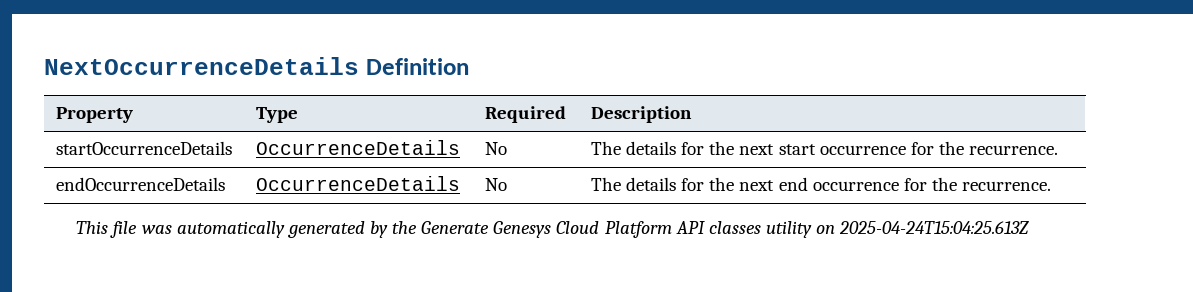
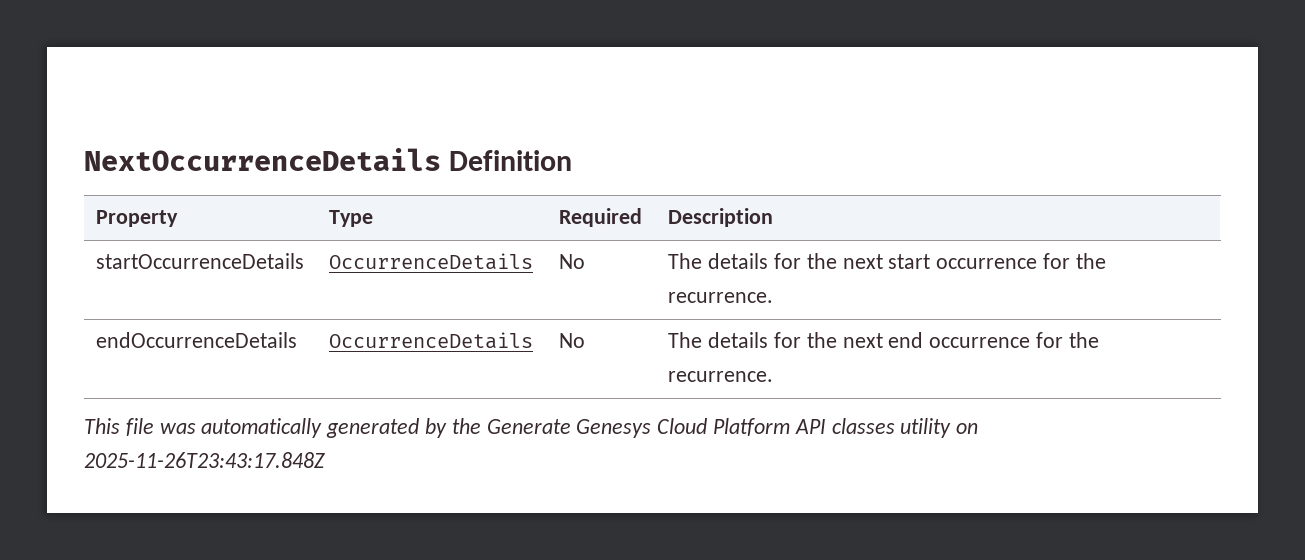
- This file was automatically generated by the Generate Genesys Cloud Platform API classes utility on 2025-04-24T15:04:25.613Z
+ This file was automatically generated by the Generate Genesys Cloud Platform API classes utility on 2025-11-26T23:43:17.848Z

